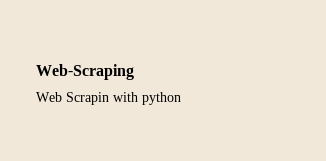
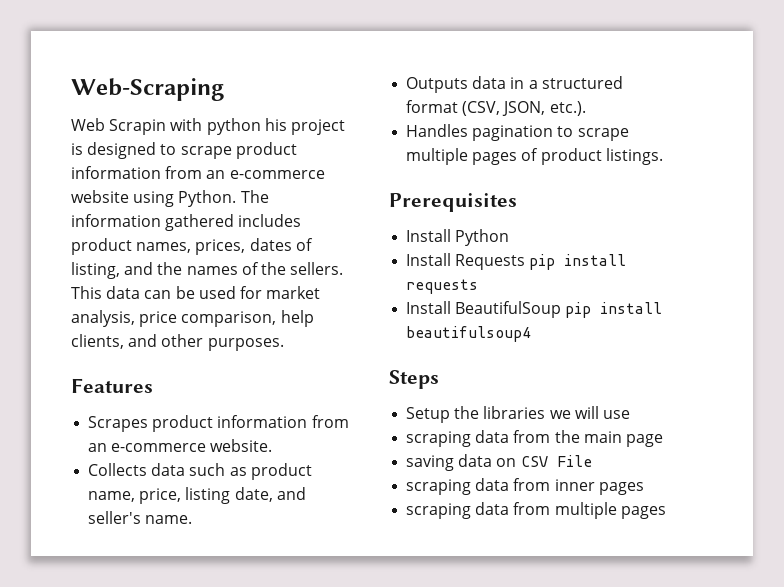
- Web Scrapin with python
+ Web Scrapin with python his project is designed to scrape product information from an e-commerce website using Python. The information gathered includes product names, prices, dates of listing, and the names of the sellers. This data can be used for market analysis, price comparison, help clients, and other purposes.
+ Features
+ Scrapes product information from an e-commerce website.
+ Collects data such as product name, price, listing date, and seller's name.
+ Outputs data in a structured format (CSV, JSON, etc.).
+ Handles pagination to scrape multiple pages of product listings.
+ Prerequisites
+ Install Python
+ Install Requests pip install requests
+ Install BeautifulSoup pip install beautifulsoup4
+ Steps
+ Setup the libraries we will use
+ scraping data from the main page
+ saving data on CSV File
+ scraping data from inner pages
+ scraping data from multiple pages

